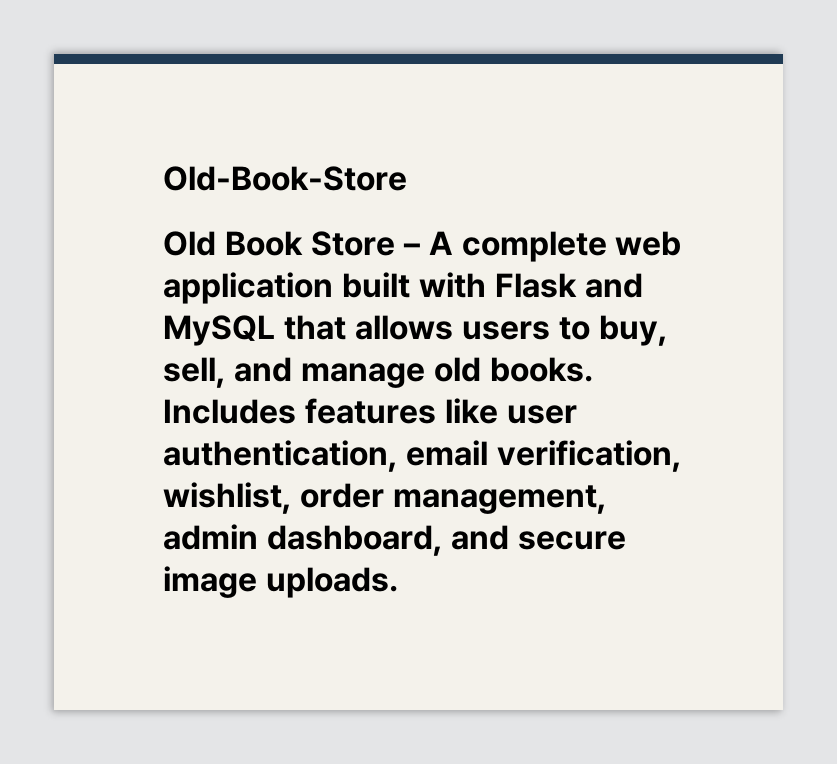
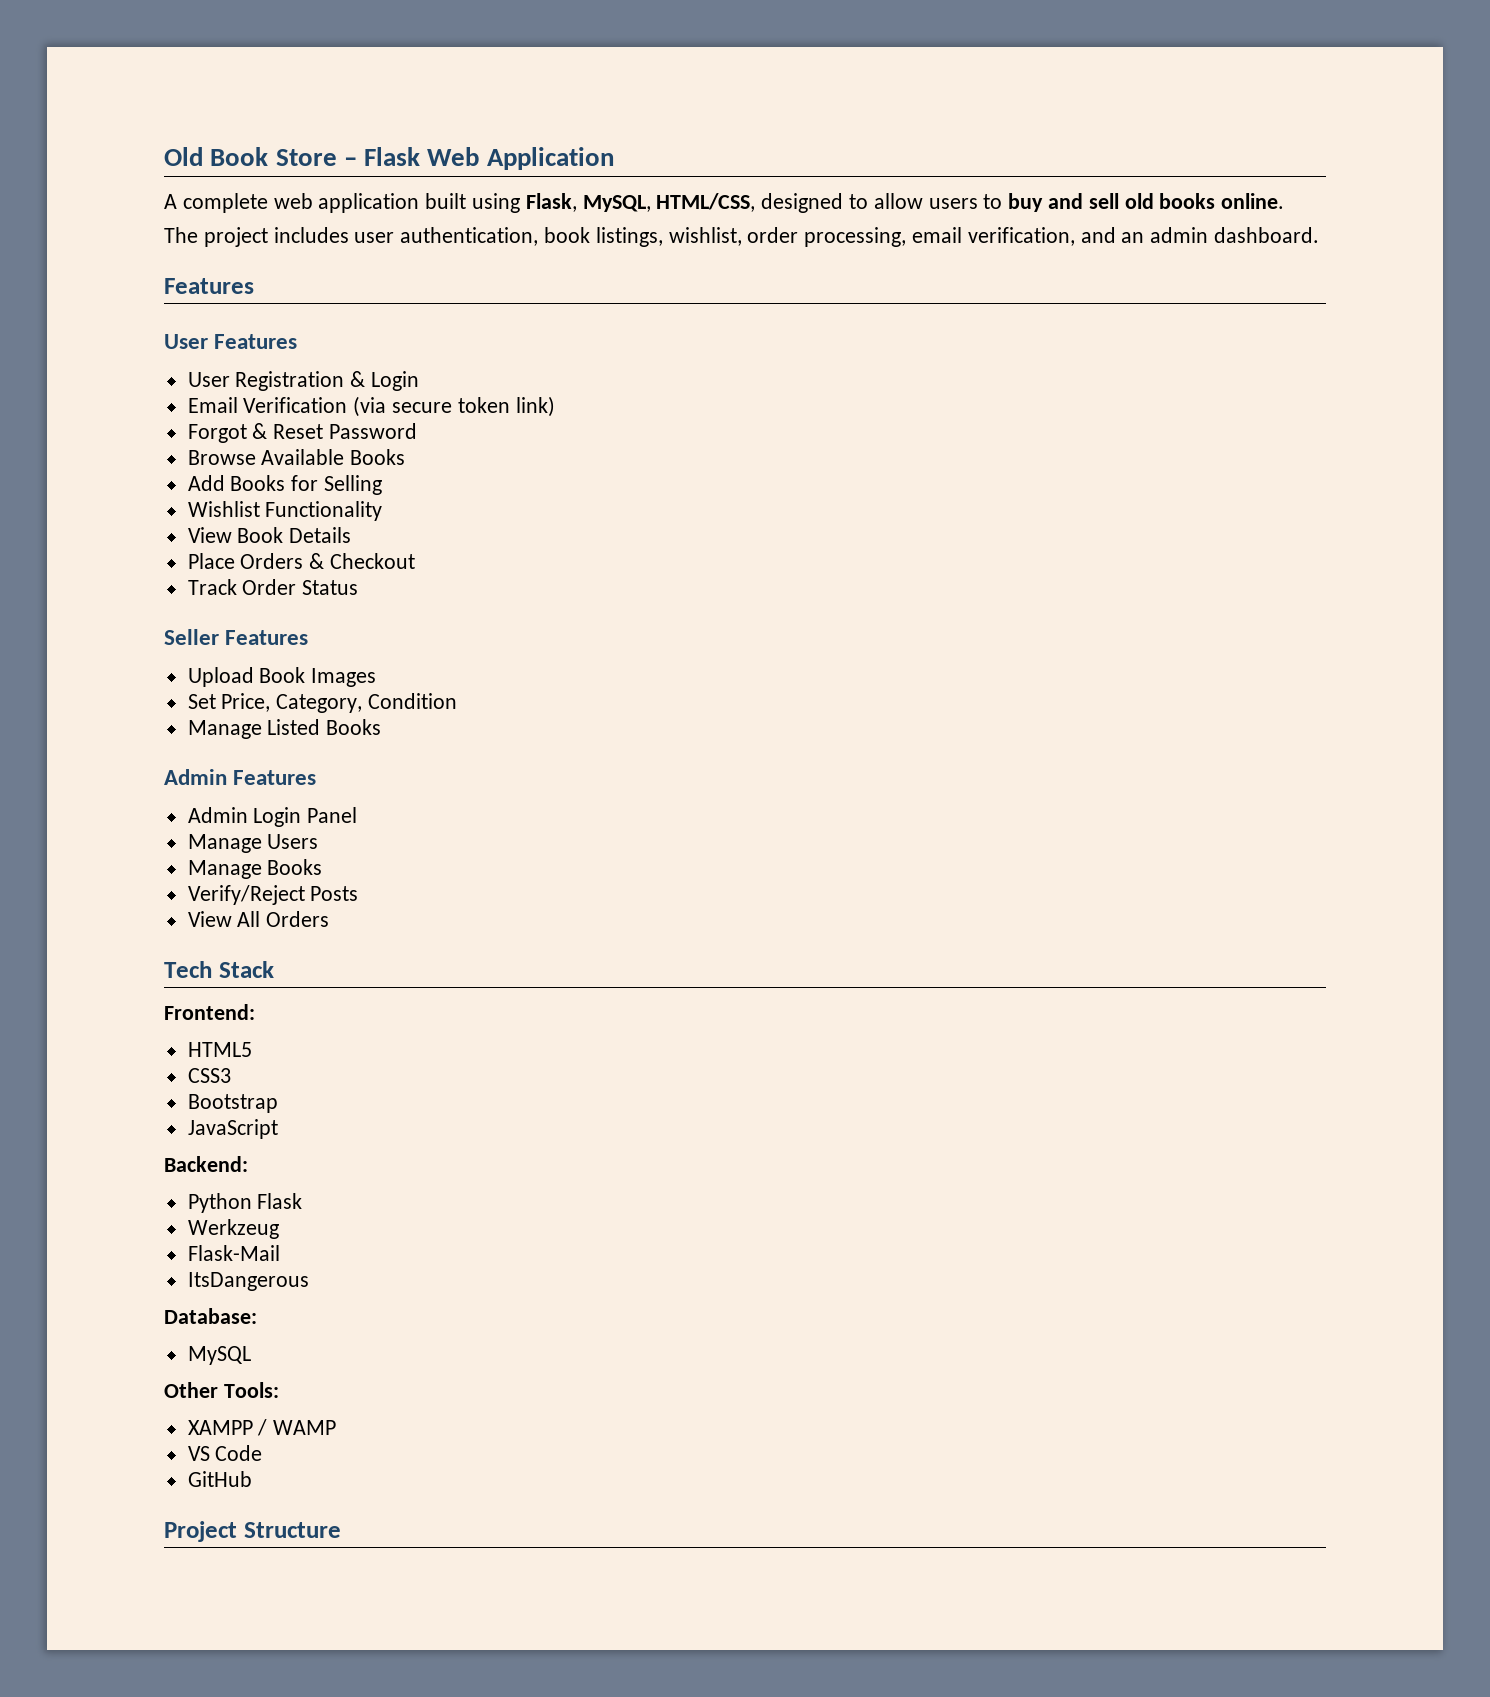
- Old-Book-Store
- Old Book Store – A complete web application built with Flask and MySQL that allows users to buy, sell, and manage old books. Includes features like user authentication, email verification, wishlist, order management, admin dashboard, and secure image uploads.
+ Old Book Store – Flask Web Application
+ A complete web application built using Flask, MySQL, HTML/CSS, designed to allow users to buy and sell old books online.
+ The project includes user authentication, book listings, wishlist, order processing, email verification, and an admin dashboard.
+ Features
+ User Features
+ User Registration & Login
+ Email Verification (via secure token link)
+ Forgot & Reset Password
+ Browse Available Books
+ Add Books for Selling
+ Wishlist Functionality
+ View Book Details
+ Place Orders & Checkout
+ Track Order Status
+ Seller Features
+ Upload Book Images
+ Set Price, Category, Condition
+ Manage Listed Books
+ Admin Features
+ Admin Login Panel
+ Manage Users
+ Manage Books
+ Verify/Reject Posts
+ View All Orders
+ Tech Stack
+ Frontend:
+ HTML5
+ CSS3
+ Bootstrap
+ JavaScript
+ Backend:
+ Python Flask
+ Werkzeug
+ Flask-Mail
+ ItsDangerous
+ Database:
+ MySQL
+ Other Tools:
+ XAMPP / WAMP
+ VS Code
+ GitHub
+ Project Structure

